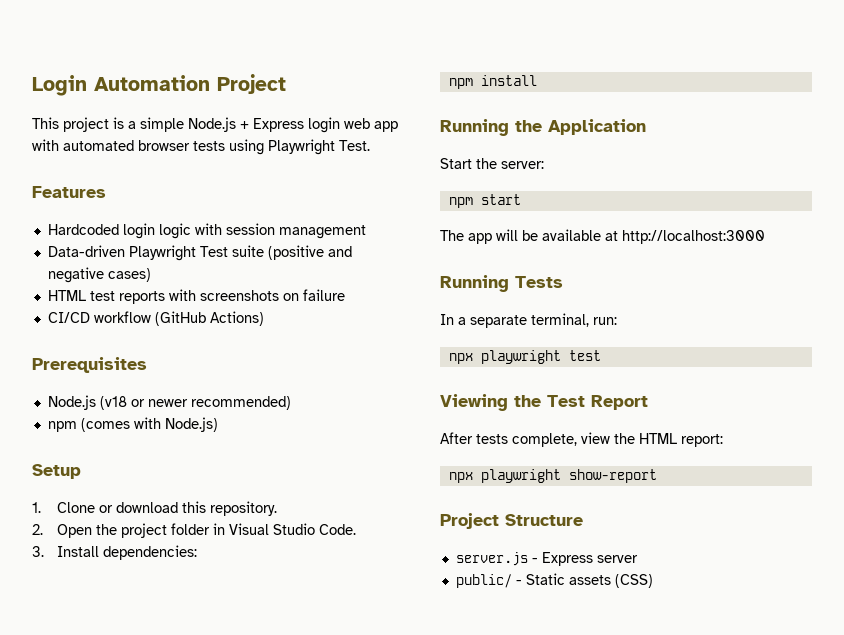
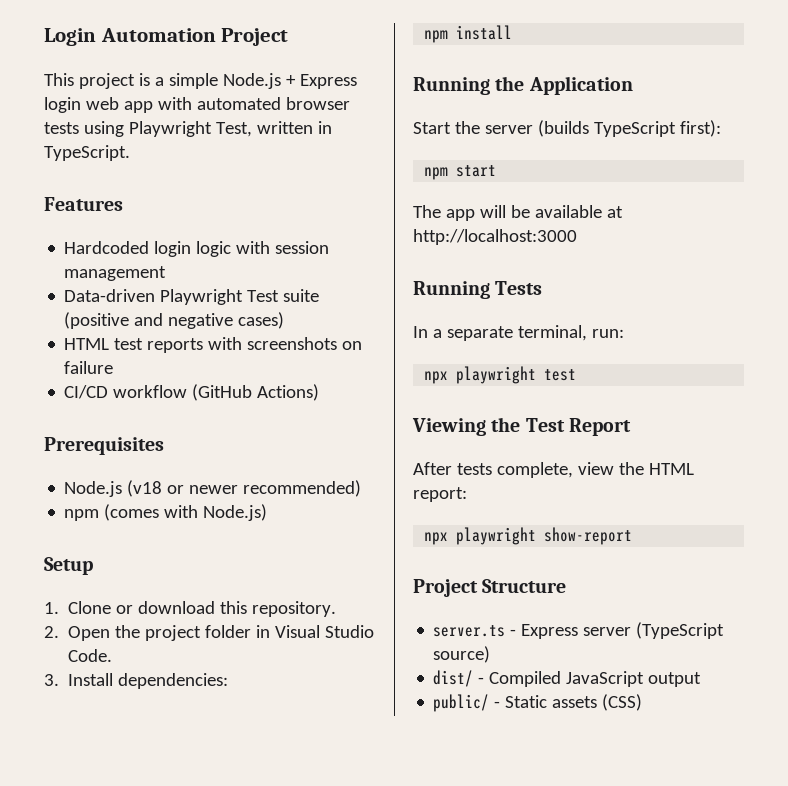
- This project is a simple Node.js + Express login web app with automated browser tests using Playwright Test.
+ This project is a simple Node.js + Express login web app with automated browser tests using Playwright Test, written in TypeScript.
- Start the server:
+ Start the server (builds TypeScript first):
- server.js - Express server
+ server.ts - Express server (TypeScript source)
+ dist/ - Compiled JavaScript output

